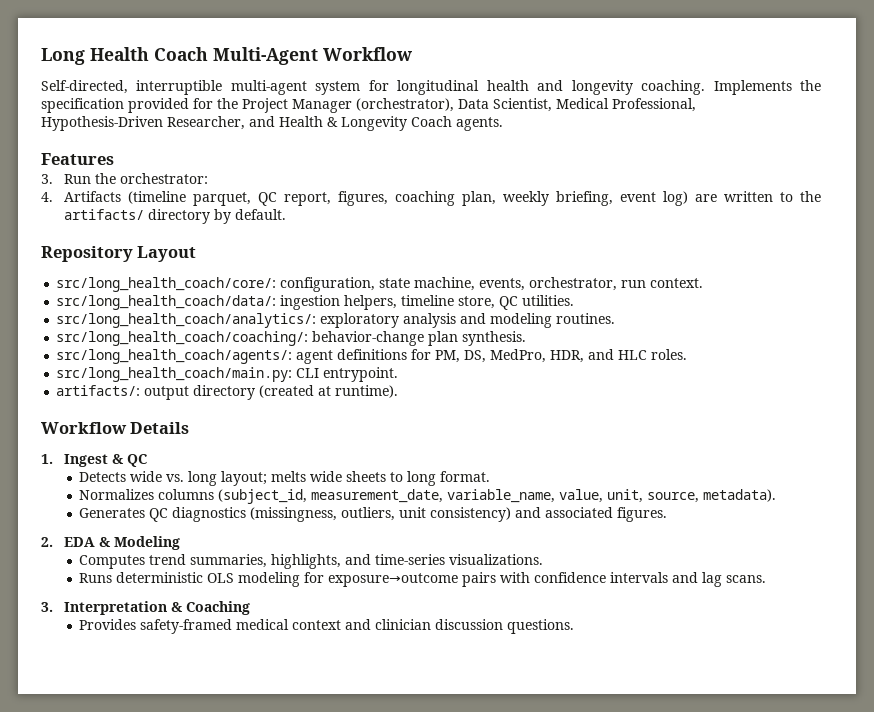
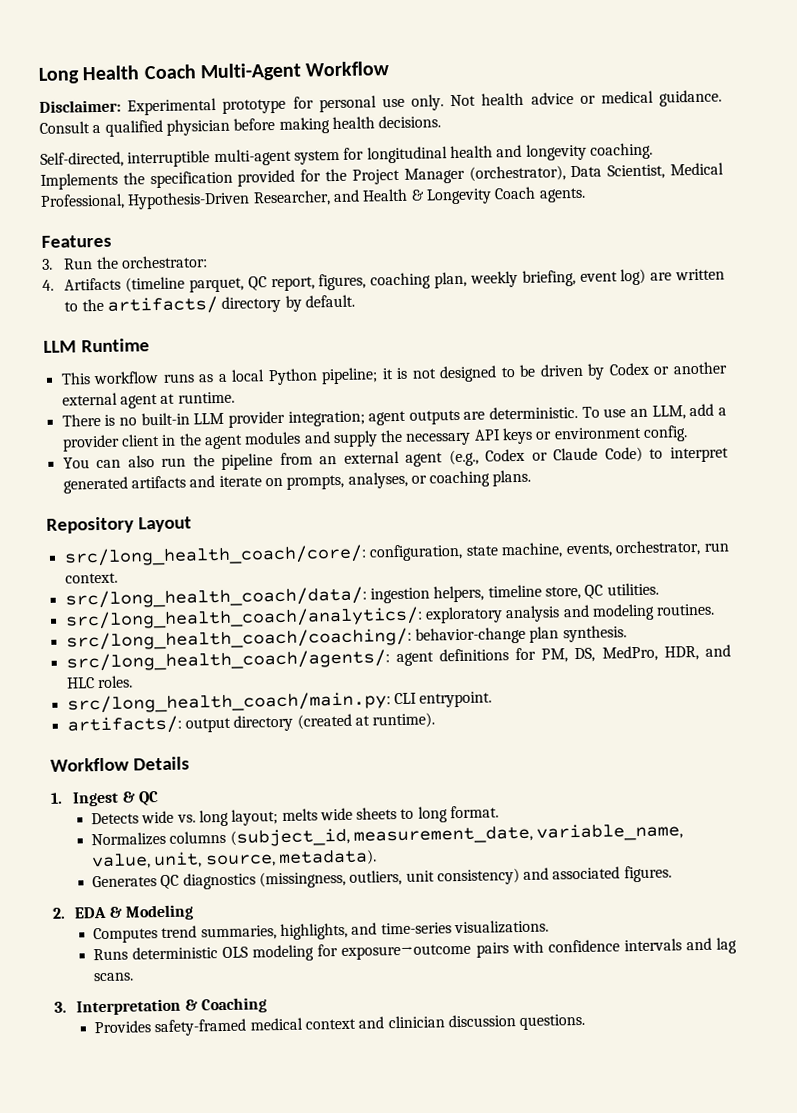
+ Disclaimer: Experimental prototype for personal use only. Not health advice or medical guidance. Consult a qualified physician before making health decisions.
+ LLM Runtime
+ This workflow runs as a local Python pipeline; it is not designed to be driven by Codex or another external agent at runtime.
+ There is no built-in LLM provider integration; agent outputs are deterministic. To use an LLM, add a provider client in the agent modules and supply the necessary API keys or environment config.
+ You can also run the pipeline from an external agent (e.g., Codex or Claude Code) to interpret generated artifacts and iterate on prompts, analyses, or coaching plans.

